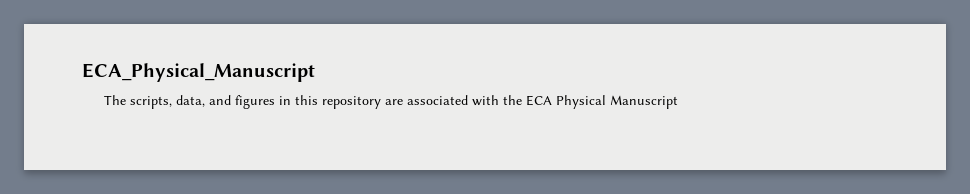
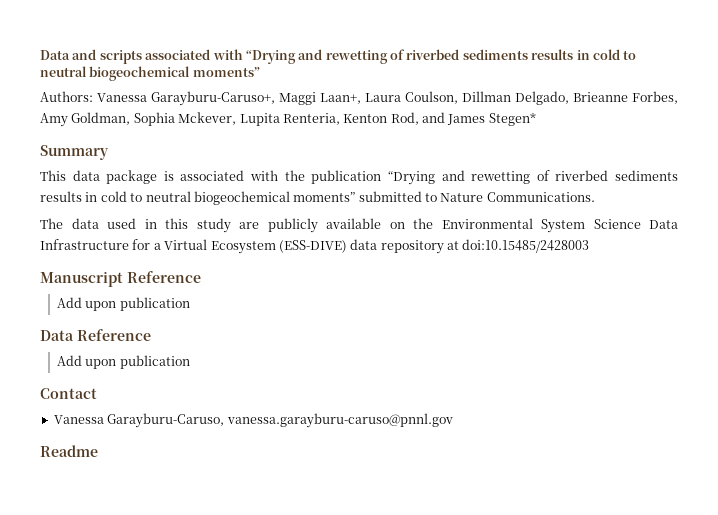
- ECA_Physical_Manuscript
- The scripts, data, and figures in this repository are associated with the ECA Physical Manuscript
+ Data and scripts associated with “Drying and rewetting of riverbed sediments results in cold to neutral biogeochemical moments”
+ Authors: Vanessa Garayburu-Caruso+, Maggi Laan+, Laura Coulson, Dillman Delgado, Brieanne Forbes, Amy Goldman, Sophia Mckever, Lupita Renteria, Kenton Rod, and James Stegen*
+ Summary
+ This data package is associated with the publication “Drying and rewetting of riverbed sediments results in cold to neutral biogeochemical moments” submitted to Nature Communications.
+ The data used in this study are publicly available on the Environmental System Science Data Infrastructure for a Virtual Ecosystem (ESS-DIVE) data repository at doi:10.15485/2428003
+ Manuscript Reference
+ Add upon publication
+ Data Reference
+ Add upon publication
+ Contact
+ Vanessa Garayburu-Caruso, vanessa.garayburu-caruso@pnnl.gov
+ Readme

